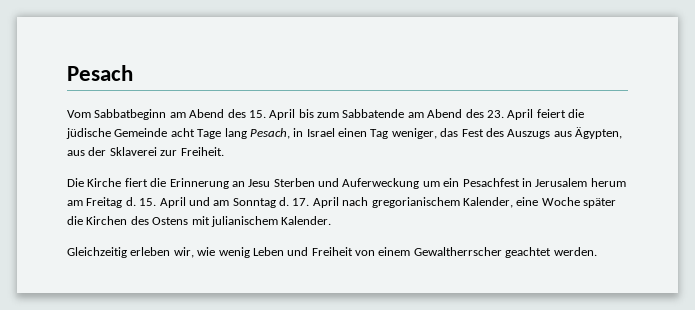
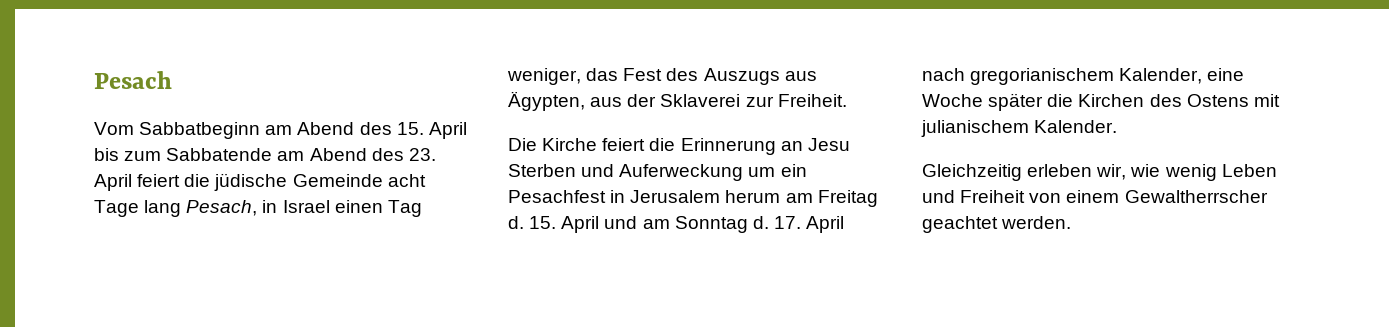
- Die Kirche fiert die Erinnerung an Jesu Sterben und Auferweckung um ein Pesachfest in Jerusalem herum am Freitag d.
+ Die Kirche feiert die Erinnerung an Jesu Sterben und Auferweckung um ein Pesachfest in Jerusalem herum am Freitag d.

